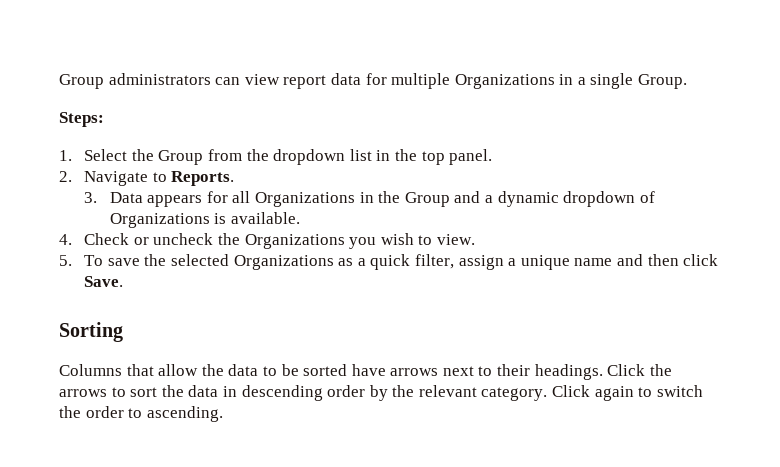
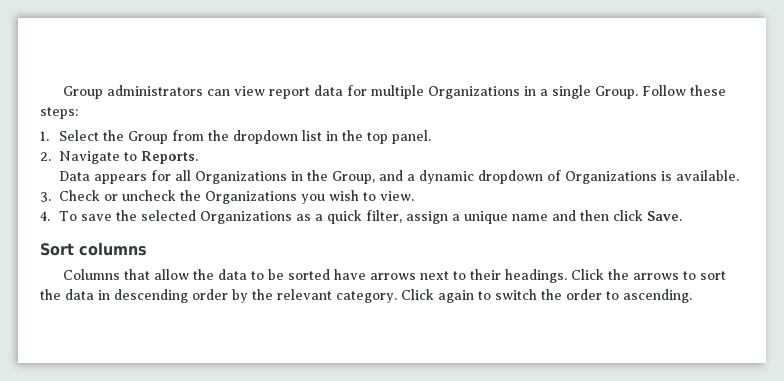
- Group administrators can view report data for multiple Organizations in a single Group.
- Steps:
+ Group administrators can view report data for multiple Organizations in a single Group. Follow these steps:
- 3. Data appears for all Organizations in the Group and a dynamic dropdown of Organizations is available.
+ Data appears for all Organizations in the Group, and a dynamic dropdown of Organizations is available.
- 4. Check or uncheck the Organizations you wish to view.
+ 3. Check or uncheck the Organizations you wish to view.
- 5. To save the selected Organizations as a quick filter, assign a unique name and then click Save.
+ 4. To save the selected Organizations as a quick filter, assign a unique name and then click Save.
- Sorting
+ Sort columns

